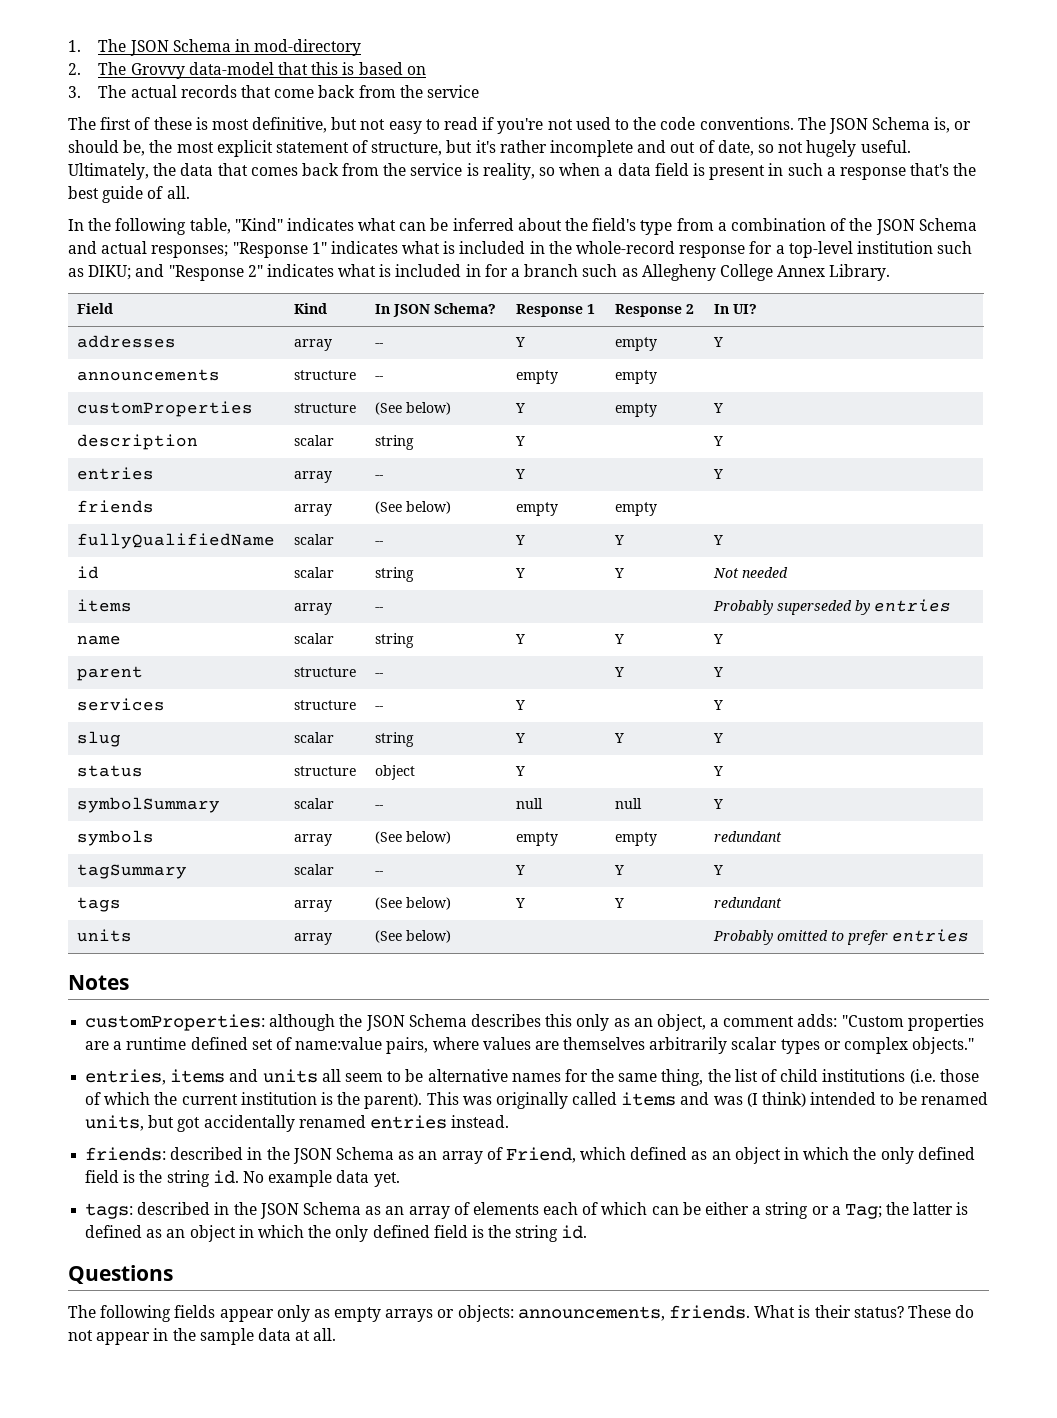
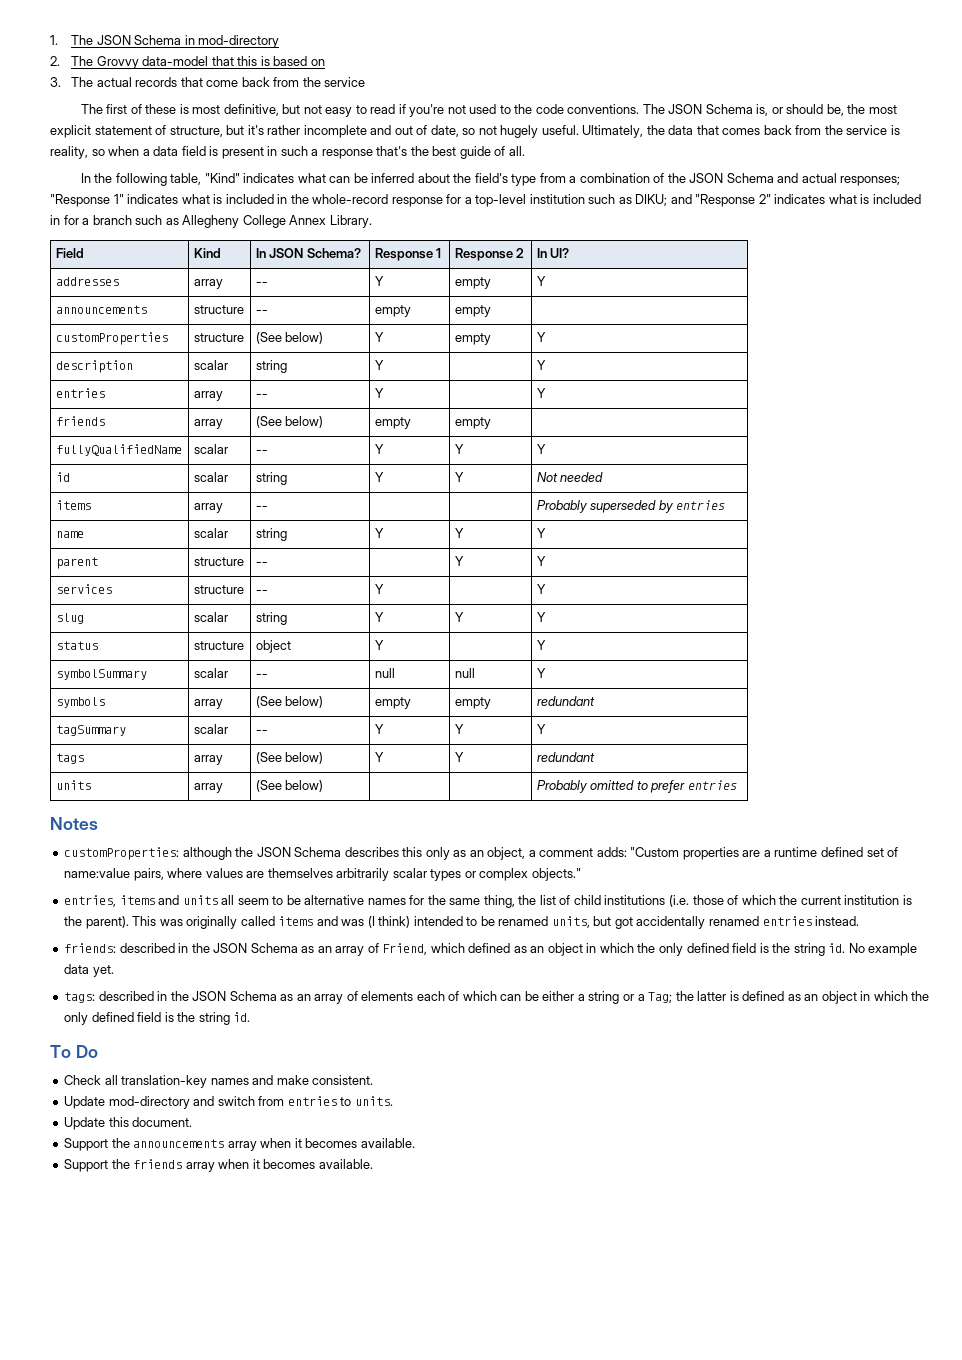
- Questions
- The following fields appear only as empty arrays or objects: announcements, friends. What is their status? These do not appear in the sample data at all.
+ To Do
+ Check all translation-key names and make consistent.
+ Update mod-directory and switch from entries to units.
+ Update this document.
+ Support the announcements array when it becomes available.
+ Support the friends array when it becomes available.

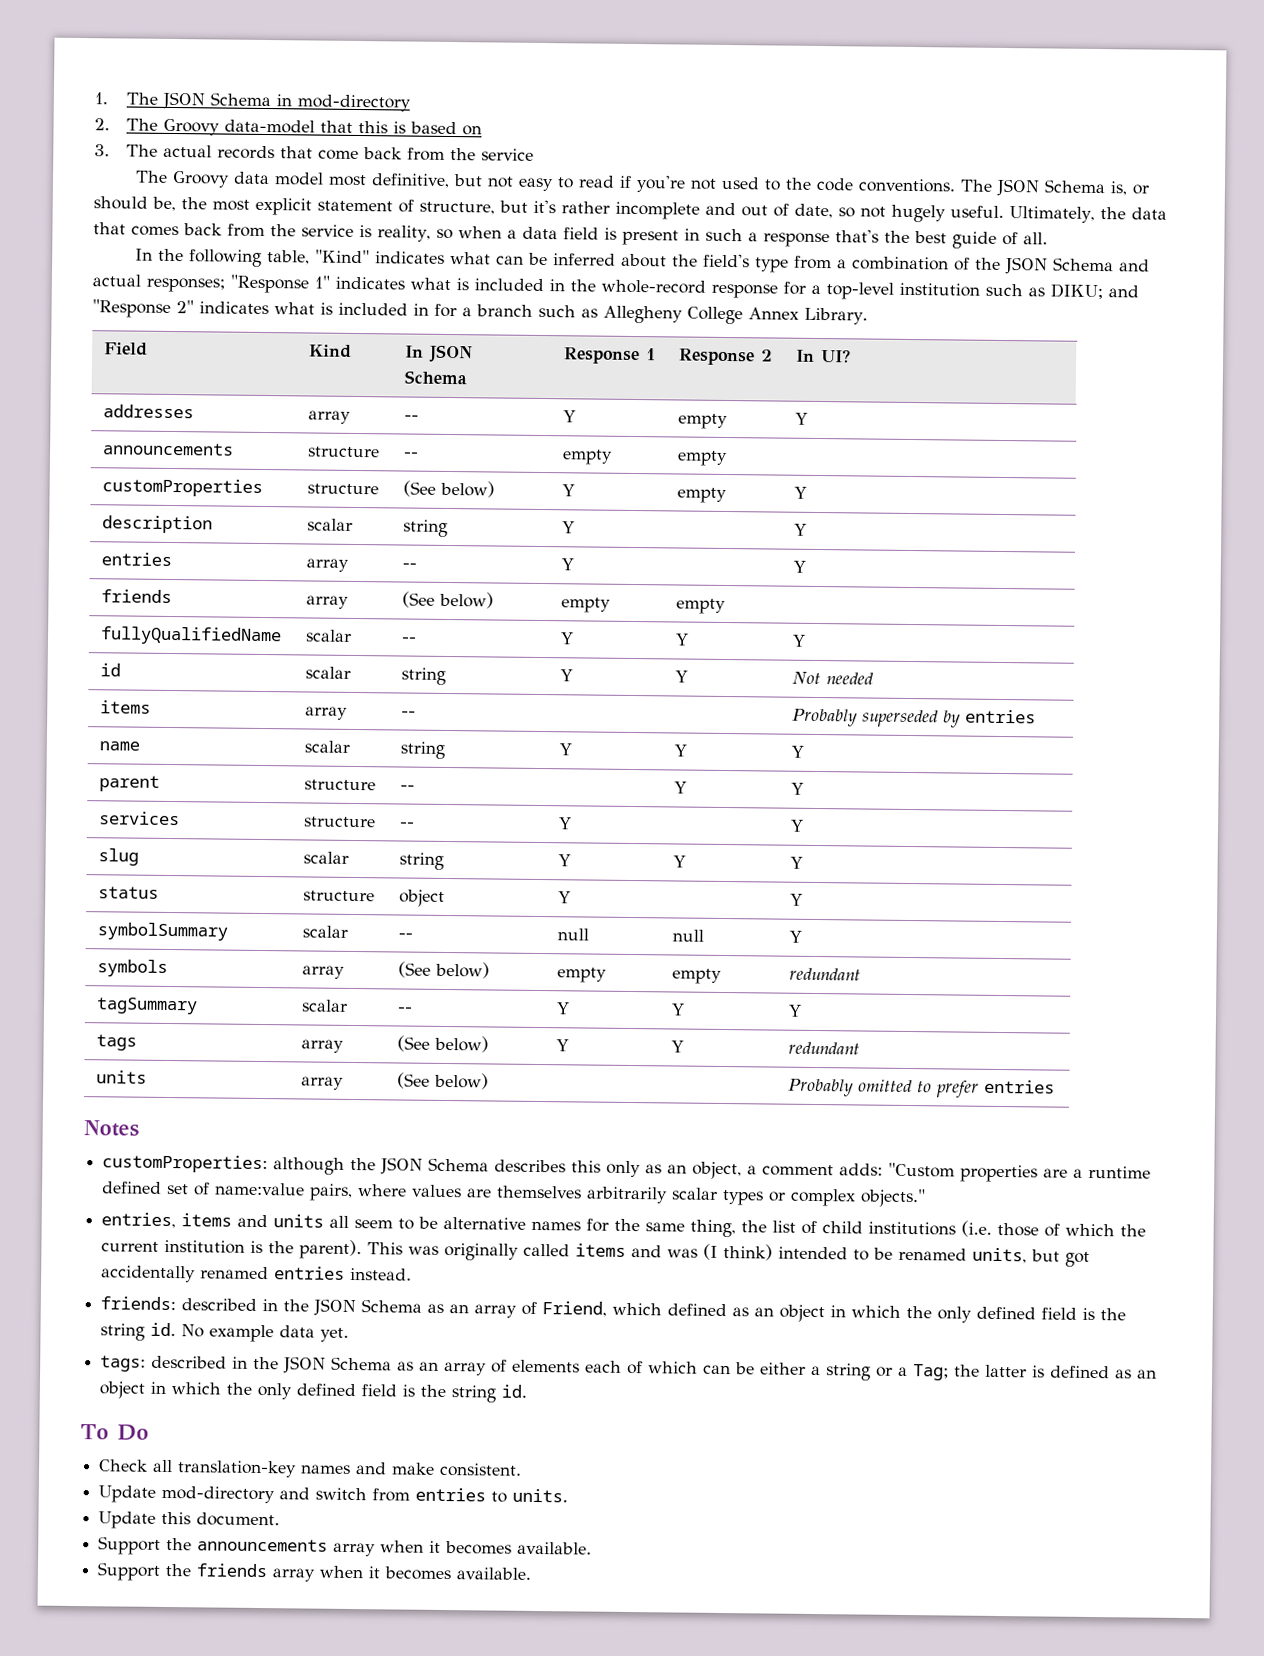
- 2. The Grovvy data-model that this is based on
+ 2. The Groovy data-model that this is based on
- The first of these is most definitive, but not easy to read if you're not used to the code conventions.
+ The Groovy data model most definitive, but not easy to read if you're not used to the code conventions.
- Field | Kind | In JSON Schema? | Response 1 | Response 2 | In UI?
+ Field | Kind | In JSON Schema | Response 1 | Response 2 | In UI?

